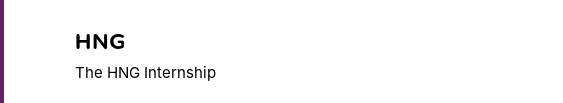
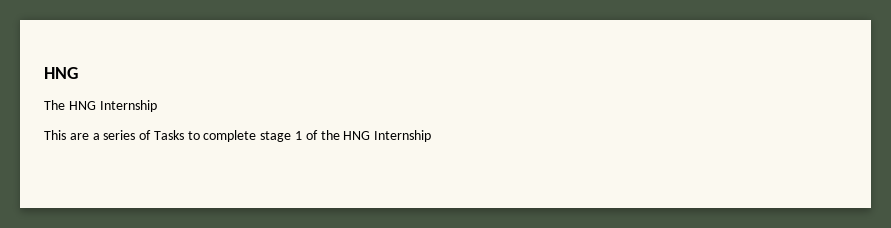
+ This are a series of Tasks to complete stage 1 of the HNG Internship

